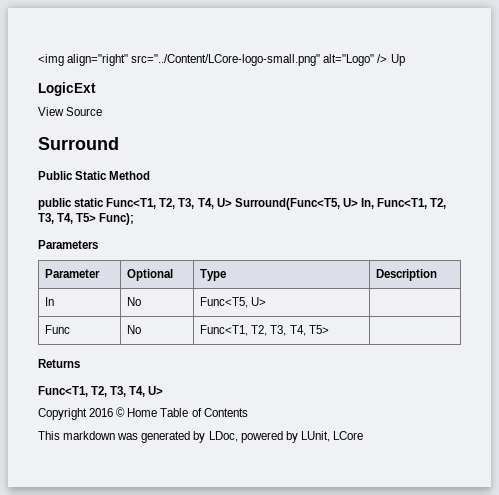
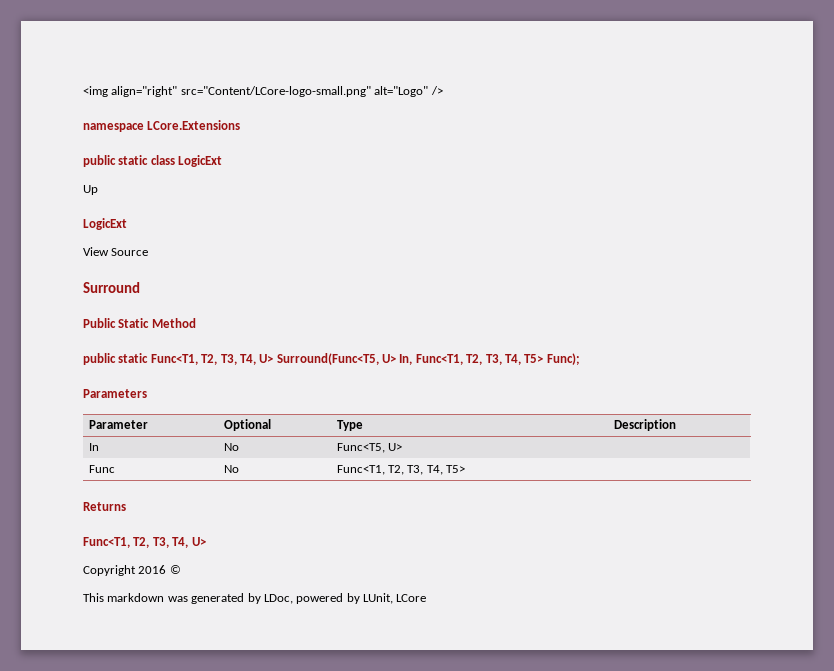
- <img align="right" src="../Content/LCore-logo-small.png" alt="Logo" /> Up
+ <img align="right" src="Content/LCore-logo-small.png" alt="Logo" />
+ namespace LCore.Extensions
+ public static class LogicExt
+ Up
- Copyright 2016 © Home Table of Contents
+ Copyright 2016 ©

